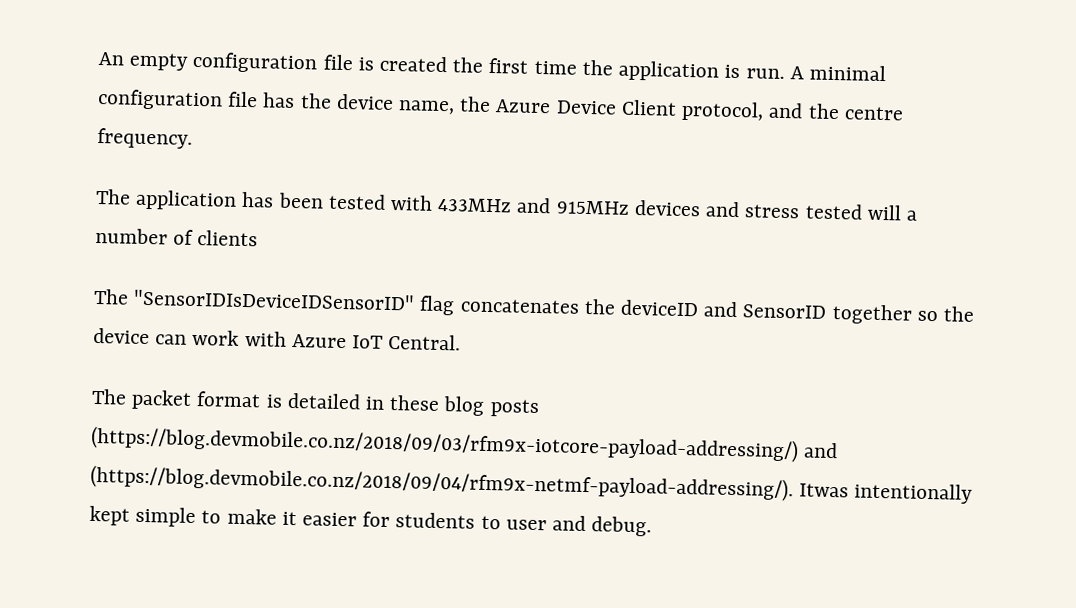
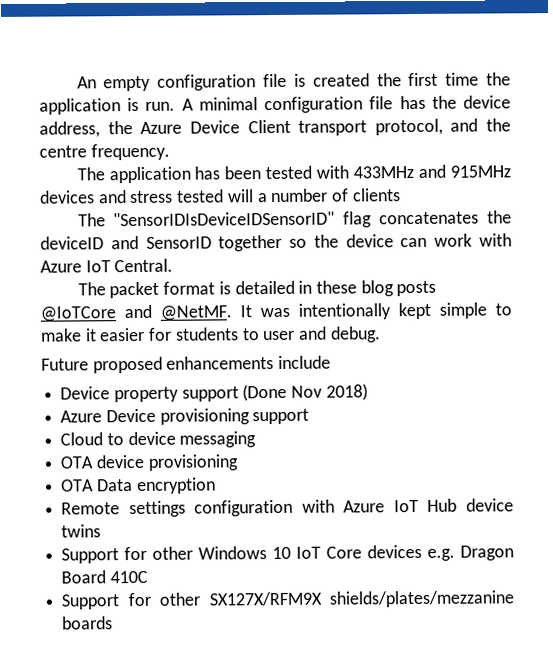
- A minimal configuration file has the device name, the Azure Device Client protocol, and the centre frequency.
+ A minimal configuration file has the device address, the Azure Device Client transport protocol, and the centre frequency.
- The packet format is detailed in these blog posts (https://blog.devmobile.co.nz/2018/09/03/rfm9x-iotcore-payload-addressing/) and (https://blog.devmobile.co.nz/2018/09/04/rfm9x-netmf-payload-addressing/). Itwas intentionally kept simple to make it easier for students to user and debug.
+ The packet format is detailed in these blog posts @IoTCore and @NetMF. It was intentionally kept simple to make it easier for students to user and debug.
+ Future proposed enhancements include
+ Device property support (Done Nov 2018)
+ Azure Device provisioning support
+ Cloud to device messaging
+ OTA device provisioning
+ OTA Data encryption
+ Remote settings configuration with Azure IoT Hub device twins
+ Support for other Windows 10 IoT Core devices e.g. Dragon Board 410C
+ Support for other SX127X/RFM9X shields/plates/mezzanine boards

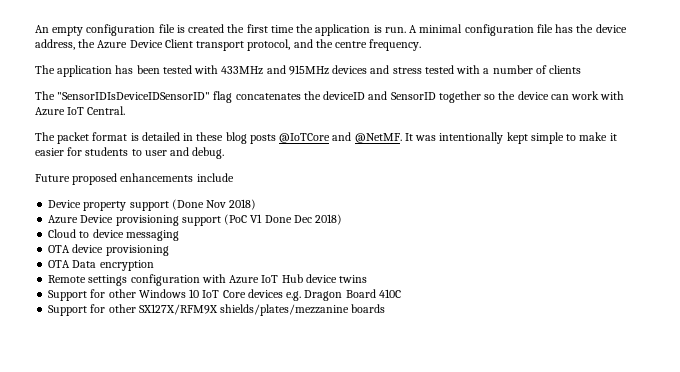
- The application has been tested with 433MHz and 915MHz devices and stress tested will a number of clients
+ The application has been tested with 433MHz and 915MHz devices and stress tested with a number of clients
- Azure Device provisioning support
+ Azure Device provisioning support (PoC V1 Done Dec 2018)

